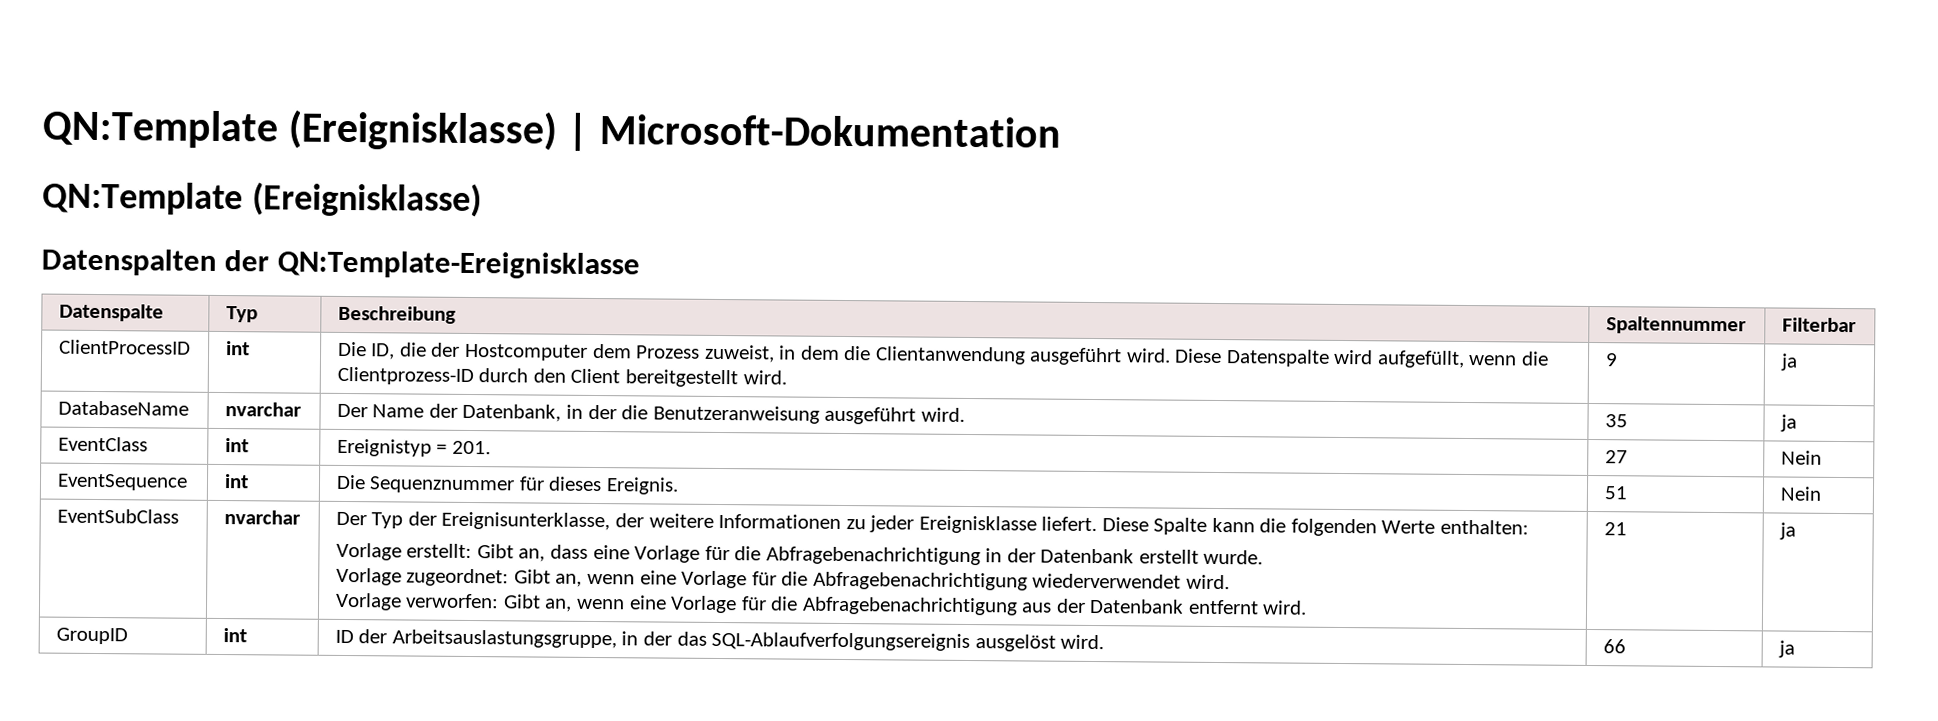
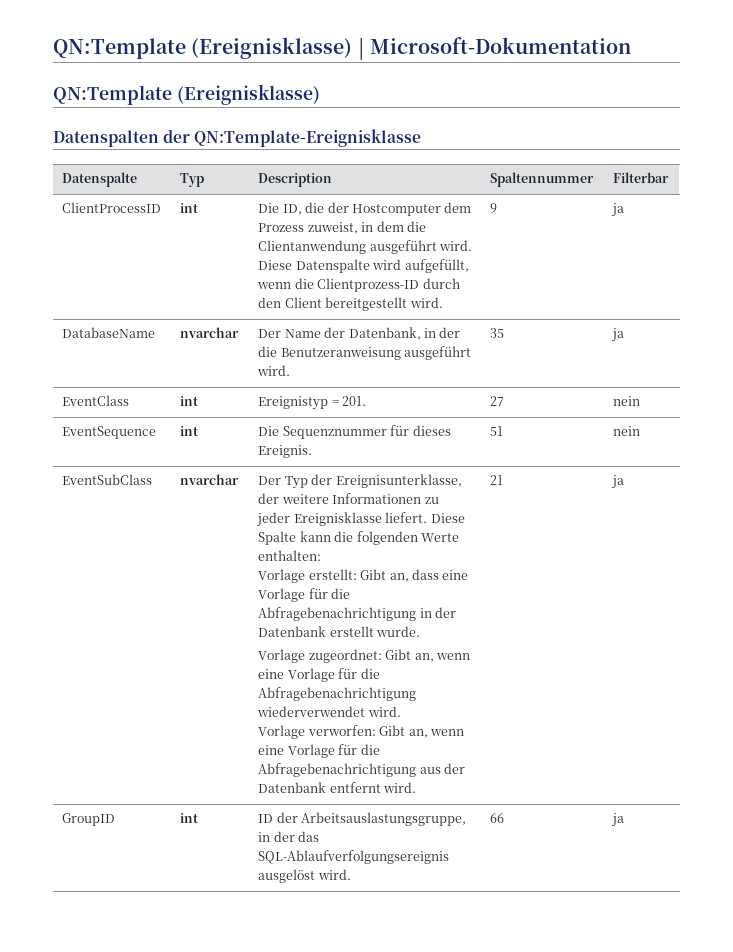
- Datenspalte | Typ | Beschreibung | Spaltennummer | Filterbar
+ Datenspalte | Typ | Description | Spaltennummer | Filterbar
- EventClass | int | Ereignistyp = 201. | 27 | Nein
+ EventClass | int | Ereignistyp = 201. | 27 | nein
- EventSequence | int | Die Sequenznummer für dieses Ereignis. | 51 | Nein
+ EventSequence | int | Die Sequenznummer für dieses Ereignis. | 51 | nein

